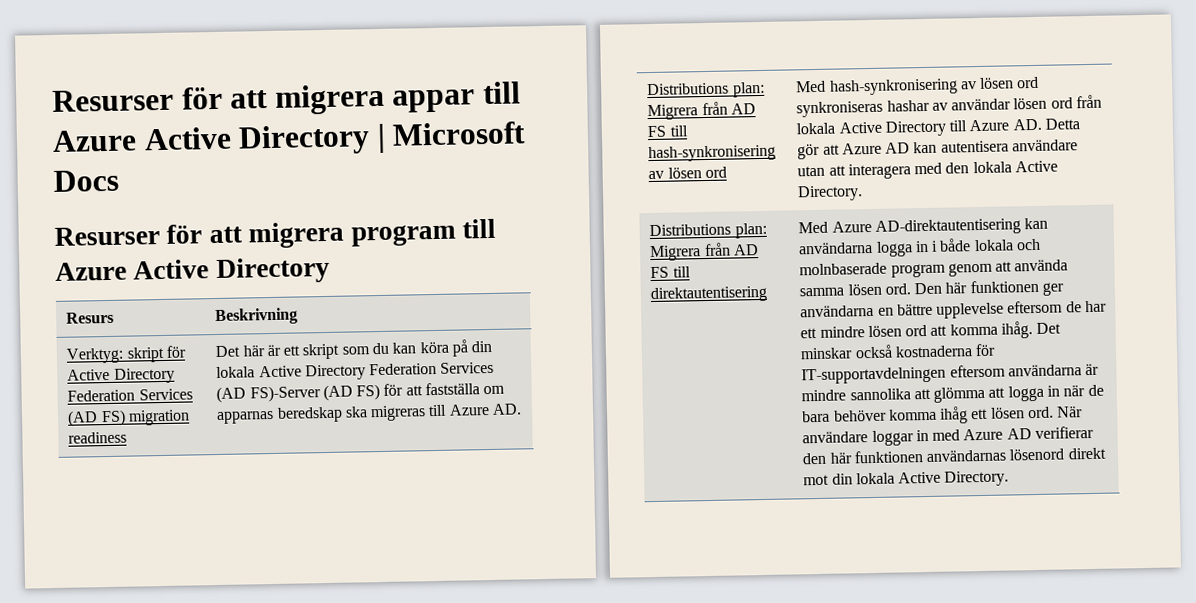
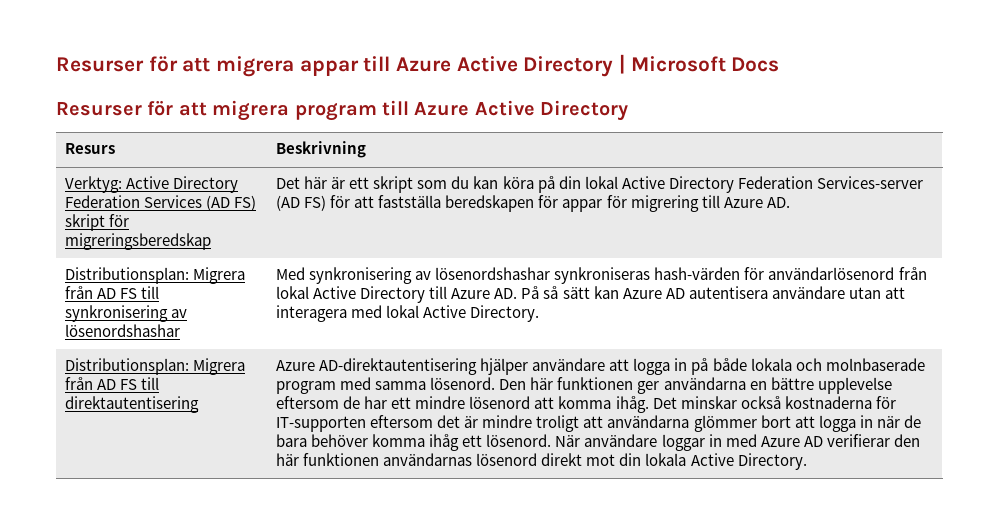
- Verktyg: skript för Active Directory Federation Services (AD FS) migration readiness
+ Verktyg: Active Directory Federation Services (AD FS) skript för migreringsberedskap
- Det här är ett skript som du kan köra på din lokala Active Directory Federation Services (AD FS)-Server (AD FS) för att fastställa om apparnas beredskap ska migreras till Azure AD.
+ Det här är ett skript som du kan köra på din lokal Active Directory Federation Services-server (AD FS) för att fastställa beredskapen för appar för migrering till Azure AD.
- Distributions plan: Migrera från AD FS till hash-synkronisering av lösen ord | Med hash-synkronisering av lösen ord synkroniseras hashar av användar lösen ord från lokala Active Directory till Azure AD. Detta gör att Azure AD kan autentisera användare utan att interagera med den lokala Active Directory.
+ Distributionsplan: Migrera från AD FS till synkronisering av lösenordshashar | Med synkronisering av lösenordshashar synkroniseras hash-värden för användarlösenord från lokal Active Directory till Azure AD. På så sätt kan Azure AD autentisera användare utan att interagera med lokal Active Directory.
- Distributions plan: Migrera från AD FS till direktautentisering
+ Distributionsplan: Migrera från AD FS till direktautentisering
- Med Azure AD-direktautentisering kan användarna logga in i både lokala och molnbaserade program genom att använda samma lösen ord.
+ Azure AD-direktautentisering hjälper användare att logga in på både lokala och molnbaserade program med samma lösenord.
- Den här funktionen ger användarna en bättre upplevelse eftersom de har ett mindre lösen ord att komma ihåg.
+ Den här funktionen ger användarna en bättre upplevelse eftersom de har ett mindre lösenord att komma ihåg.
- Det minskar också kostnaderna för IT-supportavdelningen eftersom användarna är mindre sannolika att glömma att logga in när de bara behöver komma ihåg ett lösen ord.
+ Det minskar också kostnaderna för IT-supporten eftersom det är mindre troligt att användarna glömmer bort att logga in när de bara behöver komma ihåg ett lösenord.

